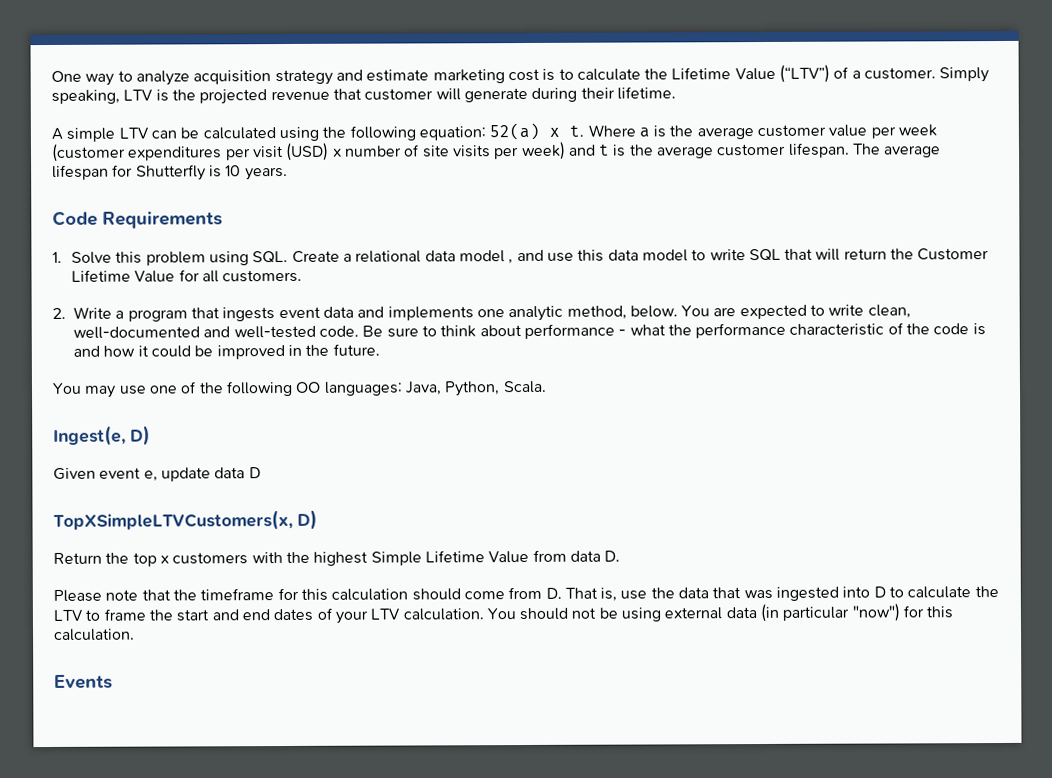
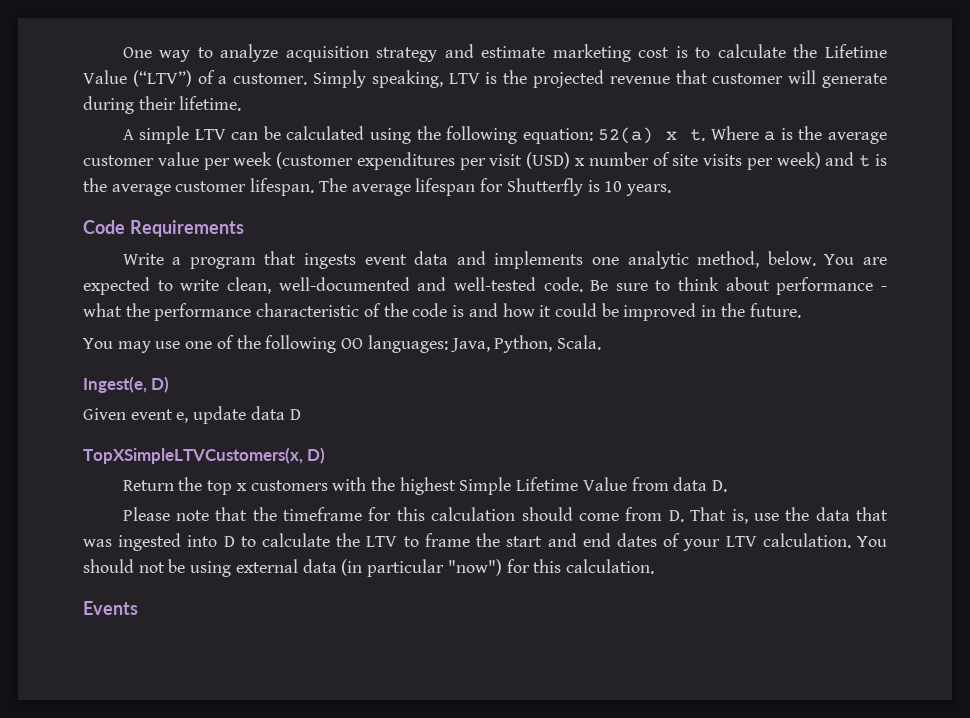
- 1. Solve this problem using SQL. Create a relational data model , and use this data model to write SQL that will return the Customer Lifetime Value for all customers.
- 2. Write a program that ingests event data and implements one analytic method, below.
+ Write a program that ingests event data and implements one analytic method, below.

